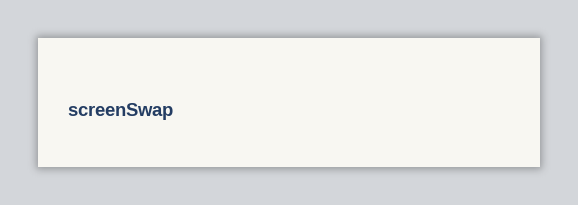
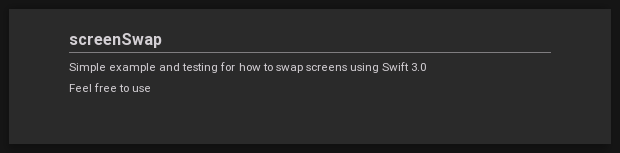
+ Simple example and testing for how to swap screens using Swift 3.0
+ Feel free to use

